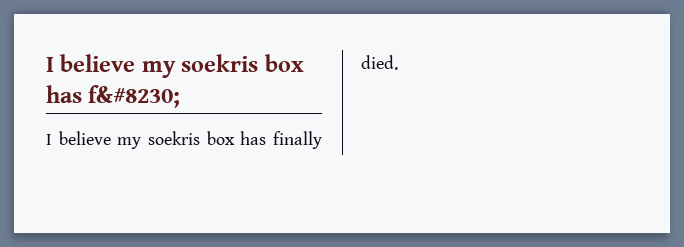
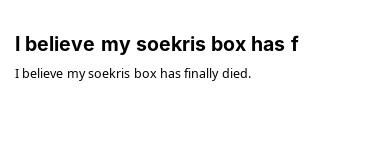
- I believe my soekris box has f&#8230;
+ I believe my soekris box has f

